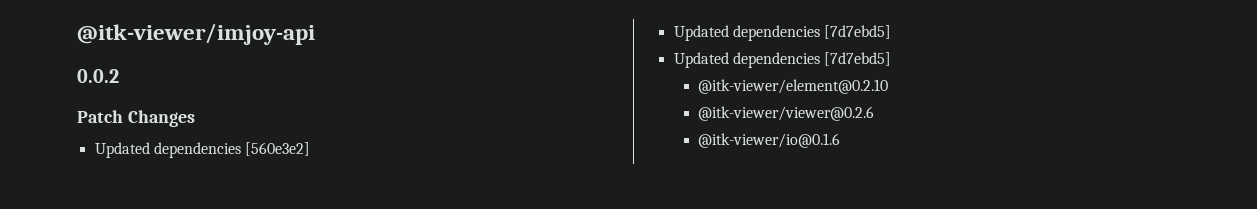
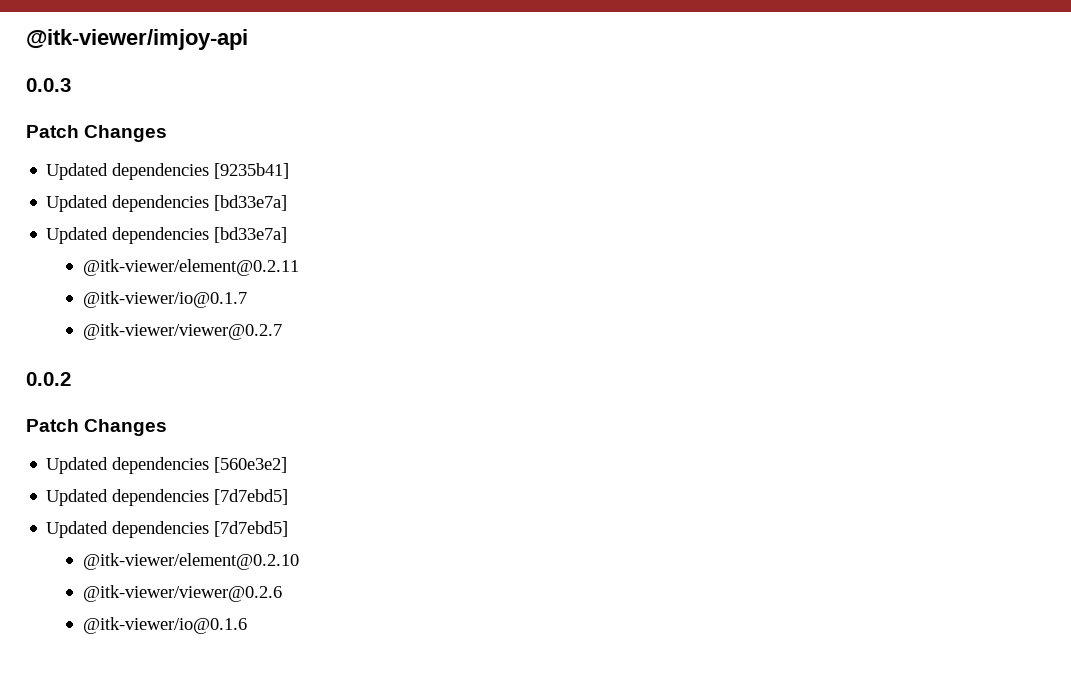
+ 0.0.3
+ Patch Changes
+ Updated dependencies [9235b41]
+ Updated dependencies [bd33e7a]
+ Updated dependencies [bd33e7a]
+ @itk-viewer/element@0.2.11
+ @itk-viewer/io@0.1.7
+ @itk-viewer/viewer@0.2.7

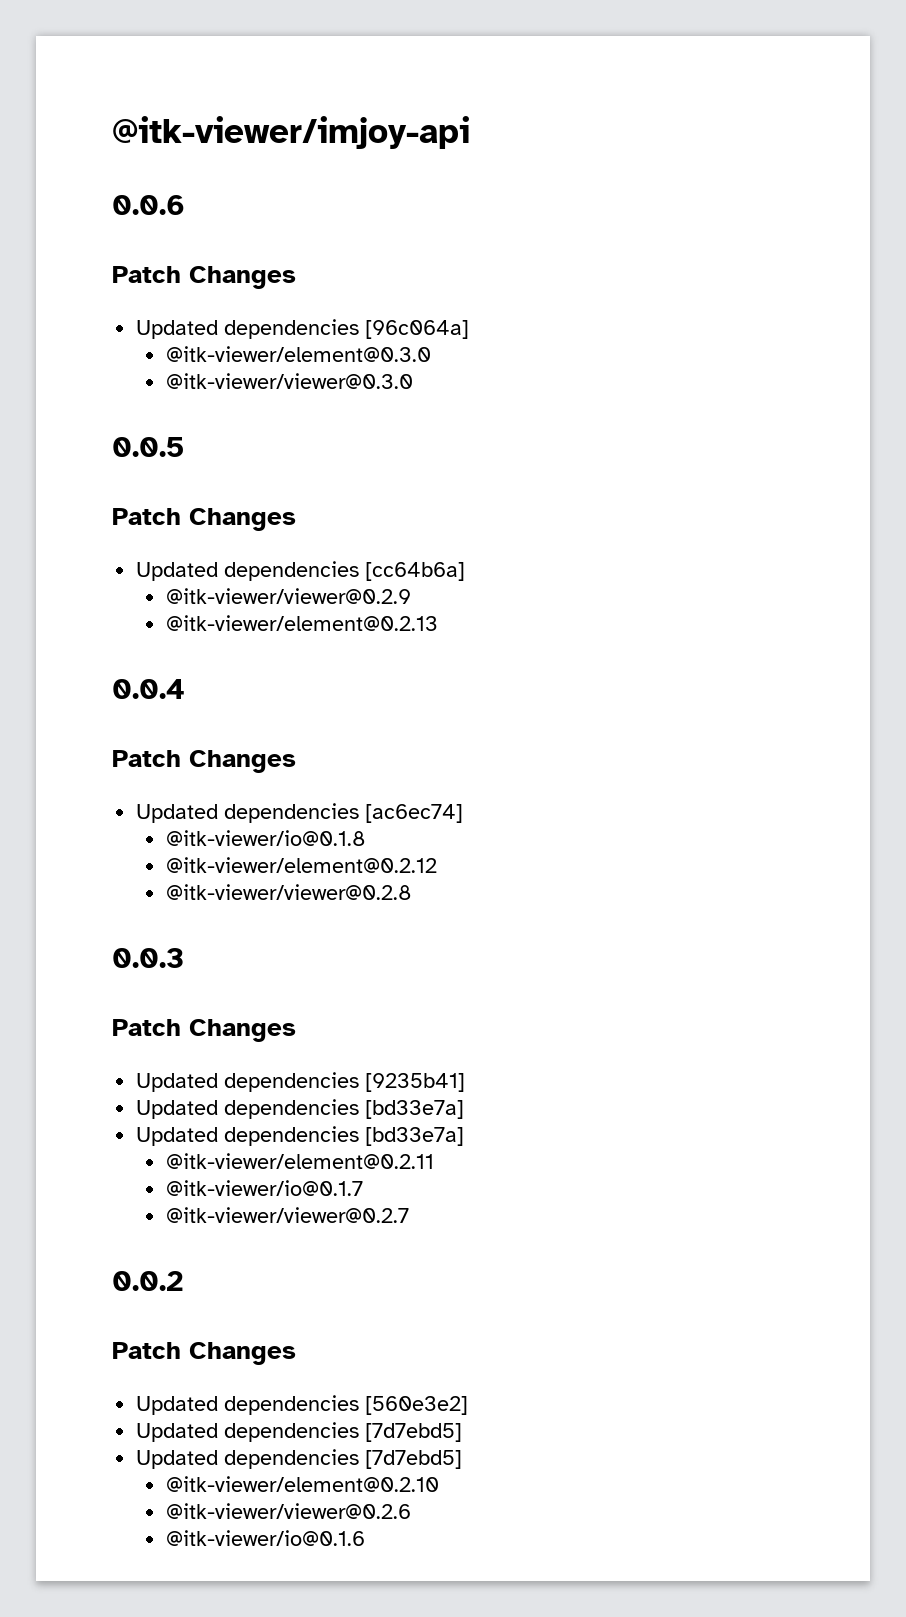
+ 0.0.6
+ Patch Changes
+ Updated dependencies [96c064a]
+ @itk-viewer/element@0.3.0
+ @itk-viewer/viewer@0.3.0
+ 0.0.5
+ Patch Changes
+ Updated dependencies [cc64b6a]
+ @itk-viewer/viewer@0.2.9
+ @itk-viewer/element@0.2.13
+ 0.0.4
+ Patch Changes
+ Updated dependencies [ac6ec74]
+ @itk-viewer/io@0.1.8
+ @itk-viewer/element@0.2.12
+ @itk-viewer/viewer@0.2.8

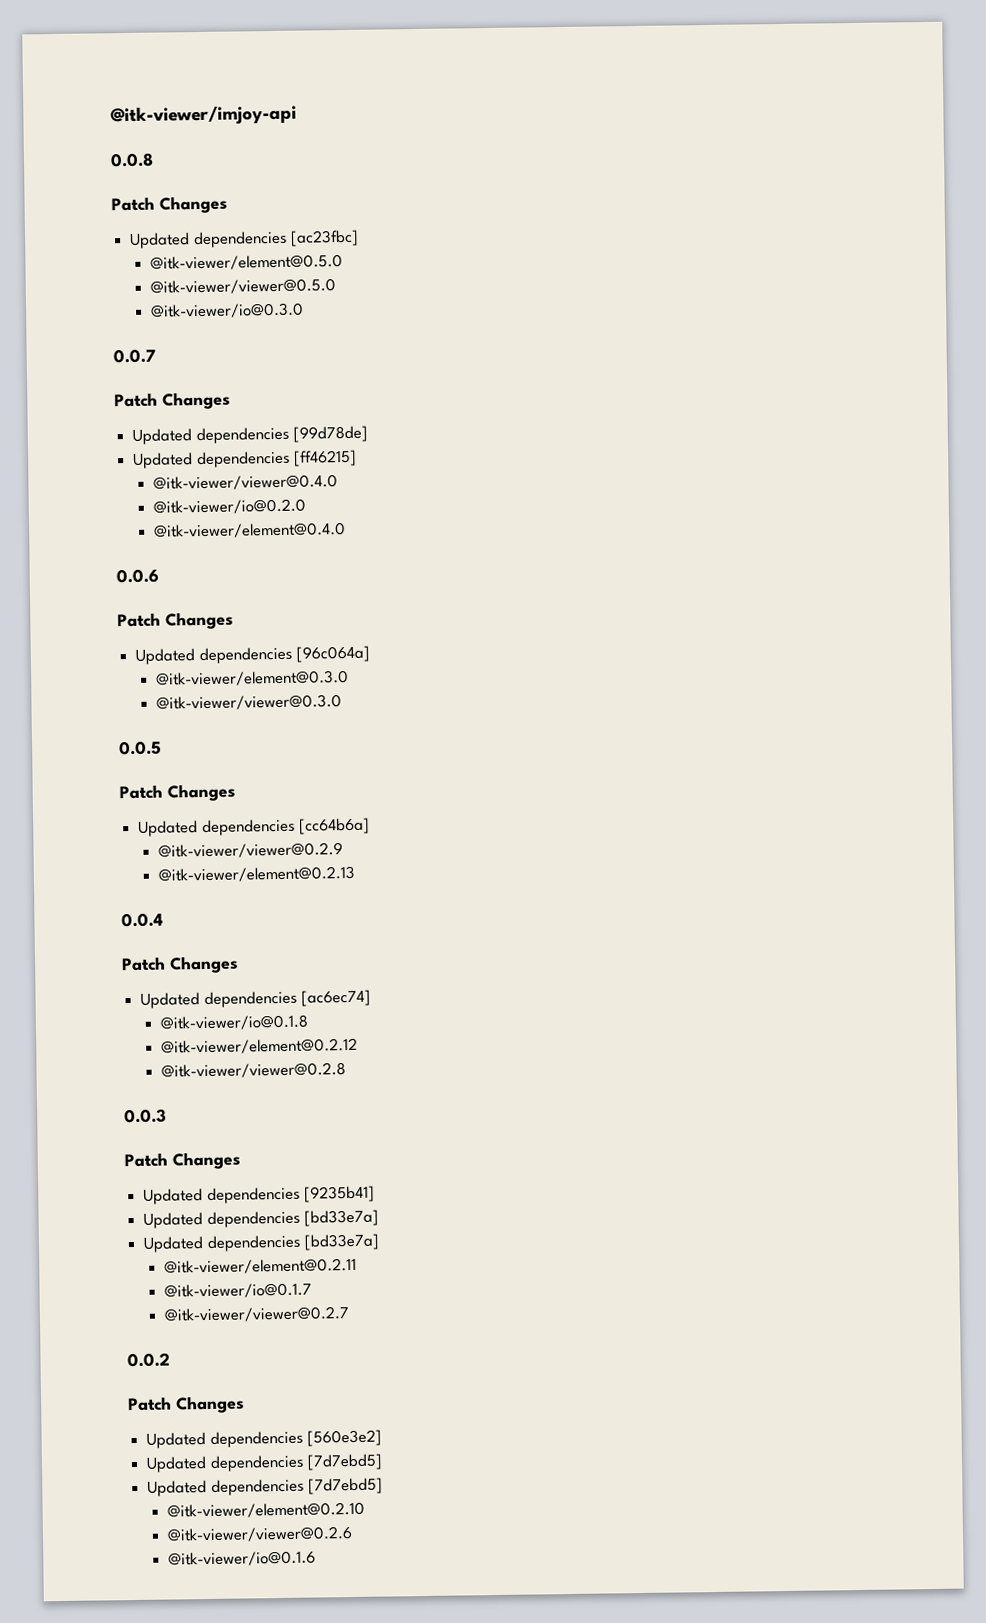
+ 0.0.8
+ Patch Changes
+ Updated dependencies [ac23fbc]
+ @itk-viewer/element@0.5.0
+ @itk-viewer/viewer@0.5.0
+ @itk-viewer/io@0.3.0
+ 0.0.7
+ Patch Changes
+ Updated dependencies [99d78de]
+ Updated dependencies [ff46215]
+ @itk-viewer/viewer@0.4.0
+ @itk-viewer/io@0.2.0
+ @itk-viewer/element@0.4.0

